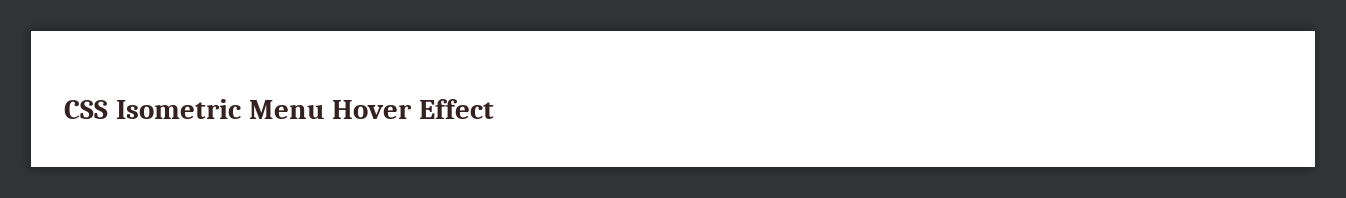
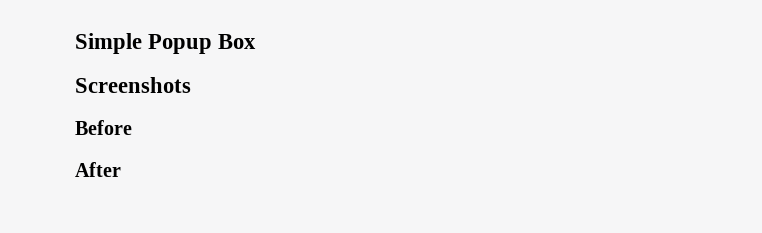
- CSS Isometric Menu Hover Effect
+ Simple Popup Box
+ Screenshots
+ Before
+ After

